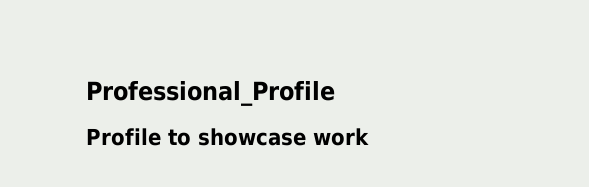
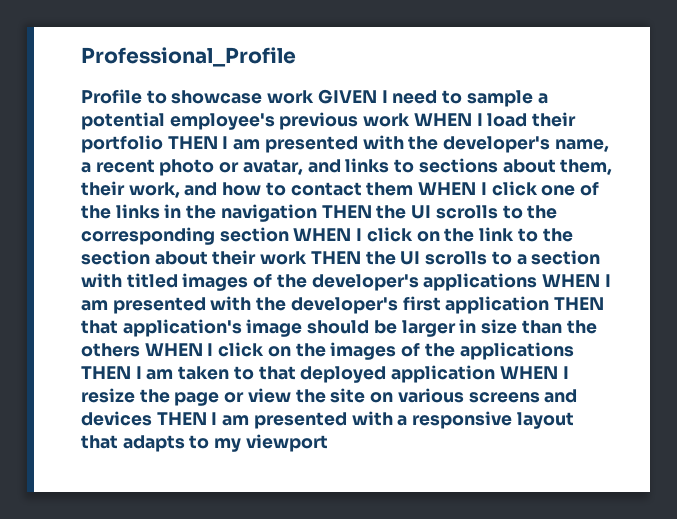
- Profile to showcase work
+ Profile to showcase work GIVEN I need to sample a potential employee's previous work WHEN I load their portfolio THEN I am presented with the developer's name, a recent photo or avatar, and links to sections about them, their work, and how to contact them WHEN I click one of the links in the navigation THEN the UI scrolls to the corresponding section WHEN I click on the link to the section about their work THEN the UI scrolls to a section with titled images of the developer's applications WHEN I am presented with the developer's first application THEN that application's image should be larger in size than the others WHEN I click on the images of the applications THEN I am taken to that deployed application WHEN I resize the page or view the site on various screens and devices THEN I am presented with a responsive layout that adapts to my viewport

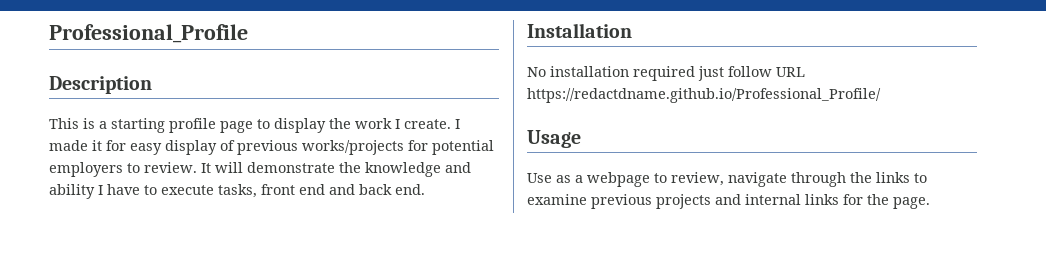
- Profile to showcase work GIVEN I need to sample a potential employee's previous work WHEN I load their portfolio THEN I am presented with the developer's name, a recent photo or avatar, and links to sections about them, their work, and how to contact them WHEN I click one of the links in the navigation THEN the UI scrolls to the corresponding section WHEN I click on the link to the section about their work THEN the UI scrolls to a section with titled images of the developer's applications WHEN I am presented with the developer's first application THEN that application's image should be larger in size than the others WHEN I click on the images of the applications THEN I am taken to that deployed application WHEN I resize the page or view the site on various screens and devices THEN I am presented with a responsive layout that adapts to my viewport
+ Description
+ This is a starting profile page to display the work I create. I made it for easy display of previous works/projects for potential employers to review. It will demonstrate the knowledge and ability I have to execute tasks, front end and back end.
+ Installation
+ No installation required just follow URL https://redactdname.github.io/Professional_Profile/
+ Usage
+ Use as a webpage to review, navigate through the links to examine previous projects and internal links for the page.

